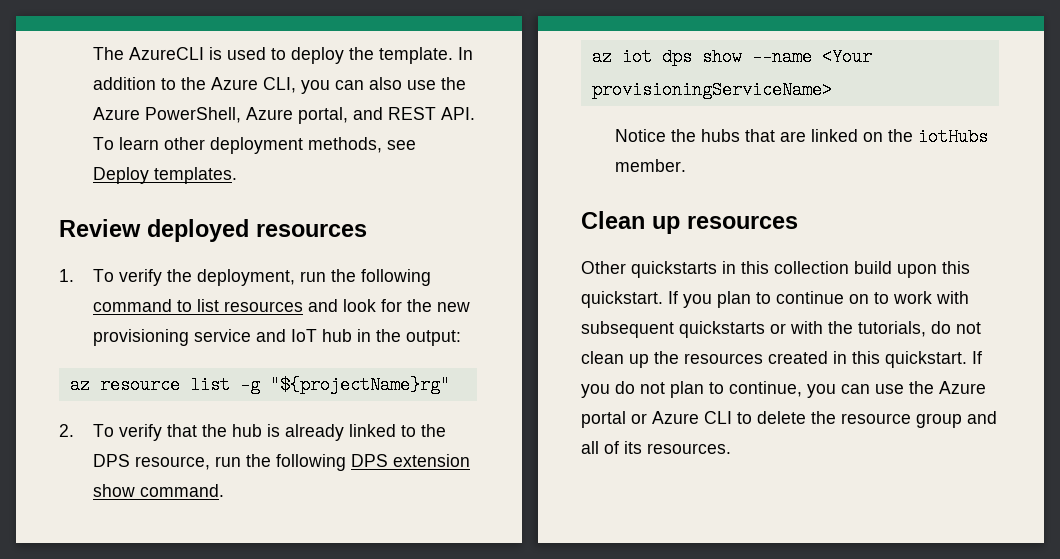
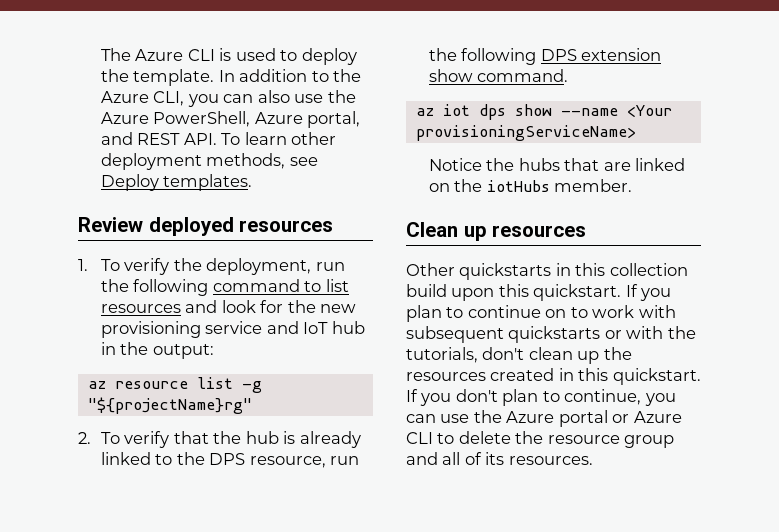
- The AzureCLI is used to deploy the template.
+ The Azure CLI is used to deploy the template.
- If you plan to continue on to work with subsequent quickstarts or with the tutorials, do not clean up the resources created in this quickstart.
+ If you plan to continue on to work with subsequent quickstarts or with the tutorials, don't clean up the resources created in this quickstart.
- If you do not plan to continue, you can use the Azure portal or Azure CLI to delete the resource group and all of its resources.
+ If you don't plan to continue, you can use the Azure portal or Azure CLI to delete the resource group and all of its resources.

